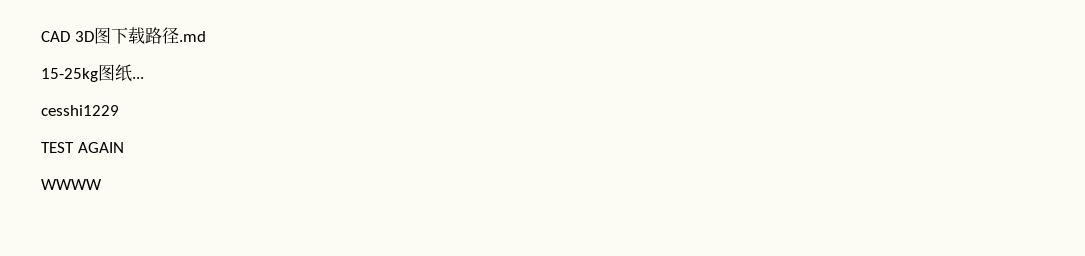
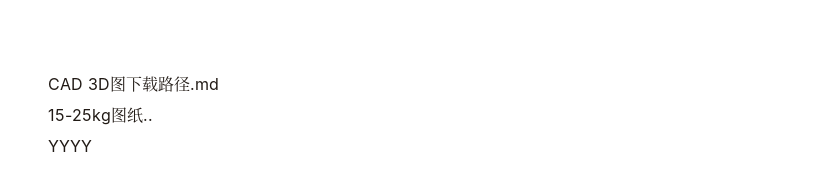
- 15-25kg图纸...
- cesshi1229
- TEST AGAIN
- WWWW
+ 15-25kg图纸..
+ YYYY

